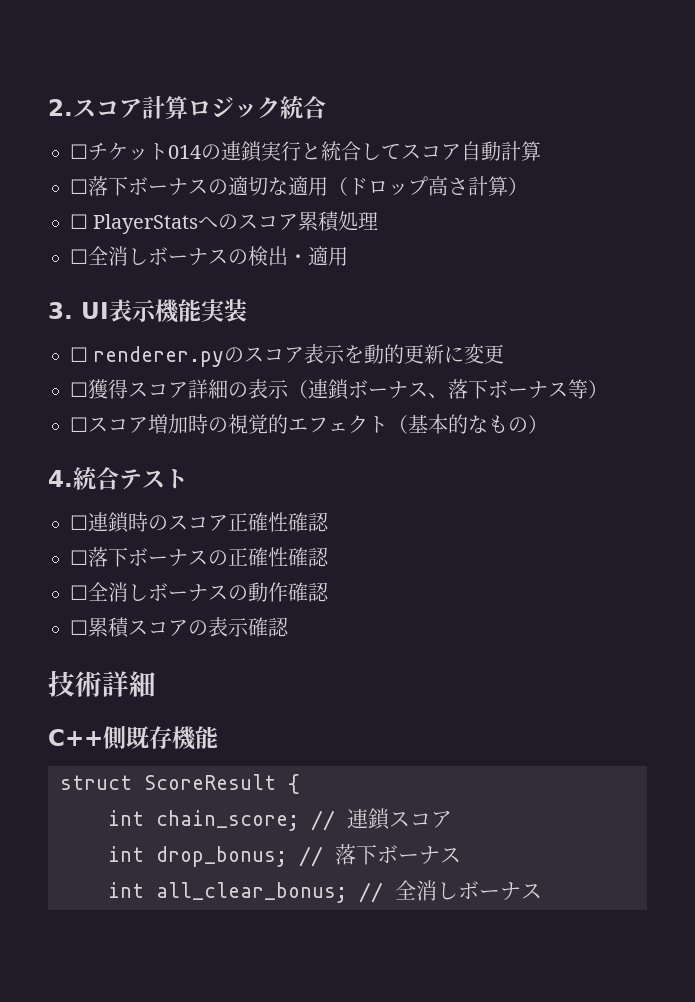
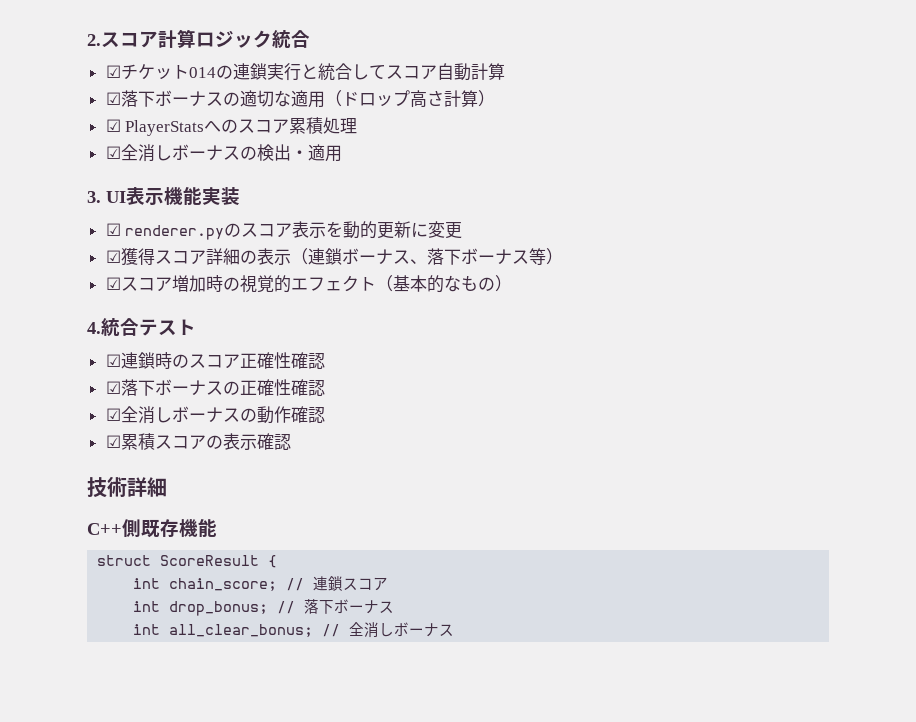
- ☐チケット014の連鎖実行と統合してスコア自動計算
+ ☑チケット014の連鎖実行と統合してスコア自動計算
- ☐落下ボーナスの適切な適用（ドロップ高さ計算）
+ ☑落下ボーナスの適切な適用（ドロップ高さ計算）
- ☐ PlayerStatsへのスコア累積処理
+ ☑ PlayerStatsへのスコア累積処理
- ☐全消しボーナスの検出・適用
+ ☑全消しボーナスの検出・適用
- ☐ renderer.pyのスコア表示を動的更新に変更
+ ☑ renderer.pyのスコア表示を動的更新に変更
- ☐獲得スコア詳細の表示（連鎖ボーナス、落下ボーナス等）
+ ☑獲得スコア詳細の表示（連鎖ボーナス、落下ボーナス等）
- ☐スコア増加時の視覚的エフェクト（基本的なもの）
+ ☑スコア増加時の視覚的エフェクト（基本的なもの）
- ☐連鎖時のスコア正確性確認
+ ☑連鎖時のスコア正確性確認
- ☐落下ボーナスの正確性確認
+ ☑落下ボーナスの正確性確認
- ☐全消しボーナスの動作確認
+ ☑全消しボーナスの動作確認
- ☐累積スコアの表示確認
+ ☑累積スコアの表示確認

